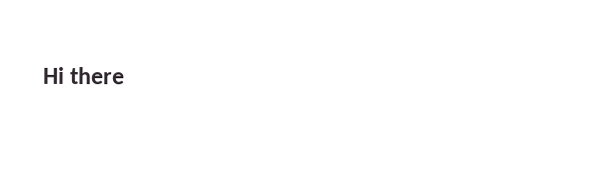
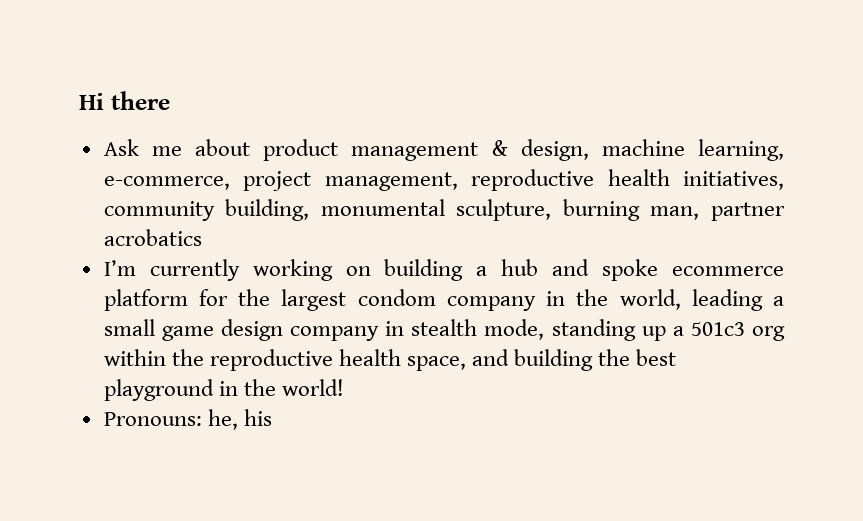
+ Ask me about product management & design, machine learning, e-commerce, project management, reproductive health initiatives, community building, monumental sculpture, burning man, partner acrobatics
+ I’m currently working on building a hub and spoke ecommerce platform for the largest condom company in the world, leading a small game design company in stealth mode, standing up a 501c3 org within the reproductive health space, and building the best playground in the world!
+ Pronouns: he, his

